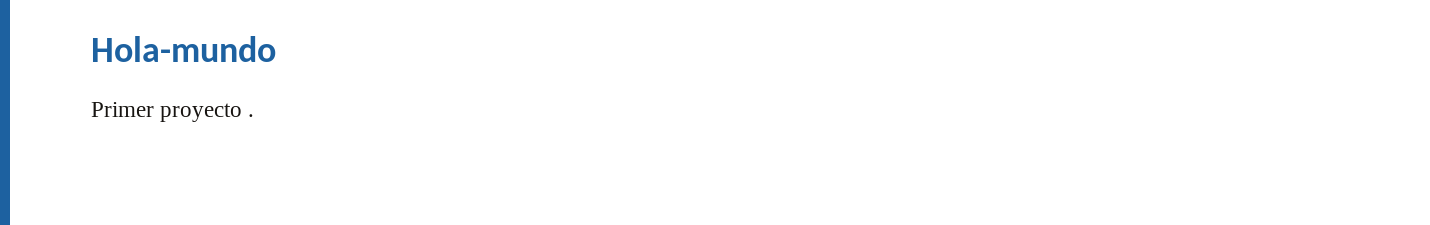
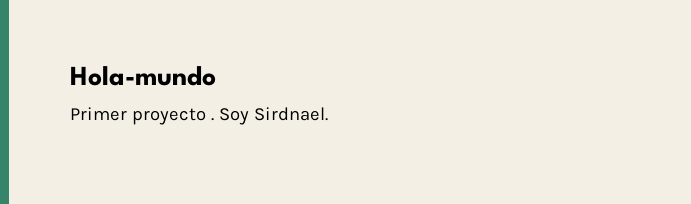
+ Soy Sirdnael.

